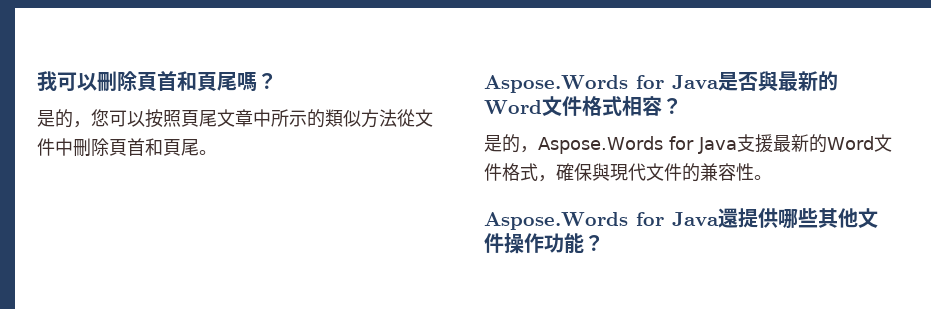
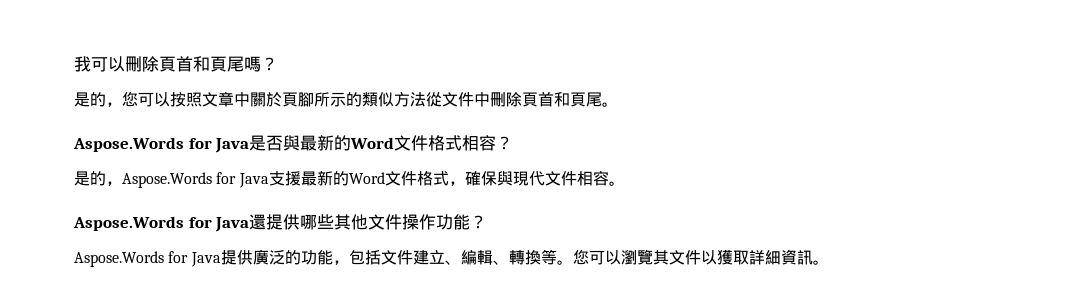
- 是的，您可以按照頁尾文章中所示的類似方法從文件中刪除頁首和頁尾。
+ 是的，您可以按照文章中關於頁腳所示的類似方法從文件中刪除頁首和頁尾。
- 是的，Aspose.Words for Java支援最新的Word文件格式，確保與現代文件的兼容性。
+ 是的，Aspose.Words for Java支援最新的Word文件格式，確保與現代文件相容。
+ Aspose.Words for Java提供廣泛的功能，包括文件建立、編輯、轉換等。您可以瀏覽其文件以獲取詳細資訊。

